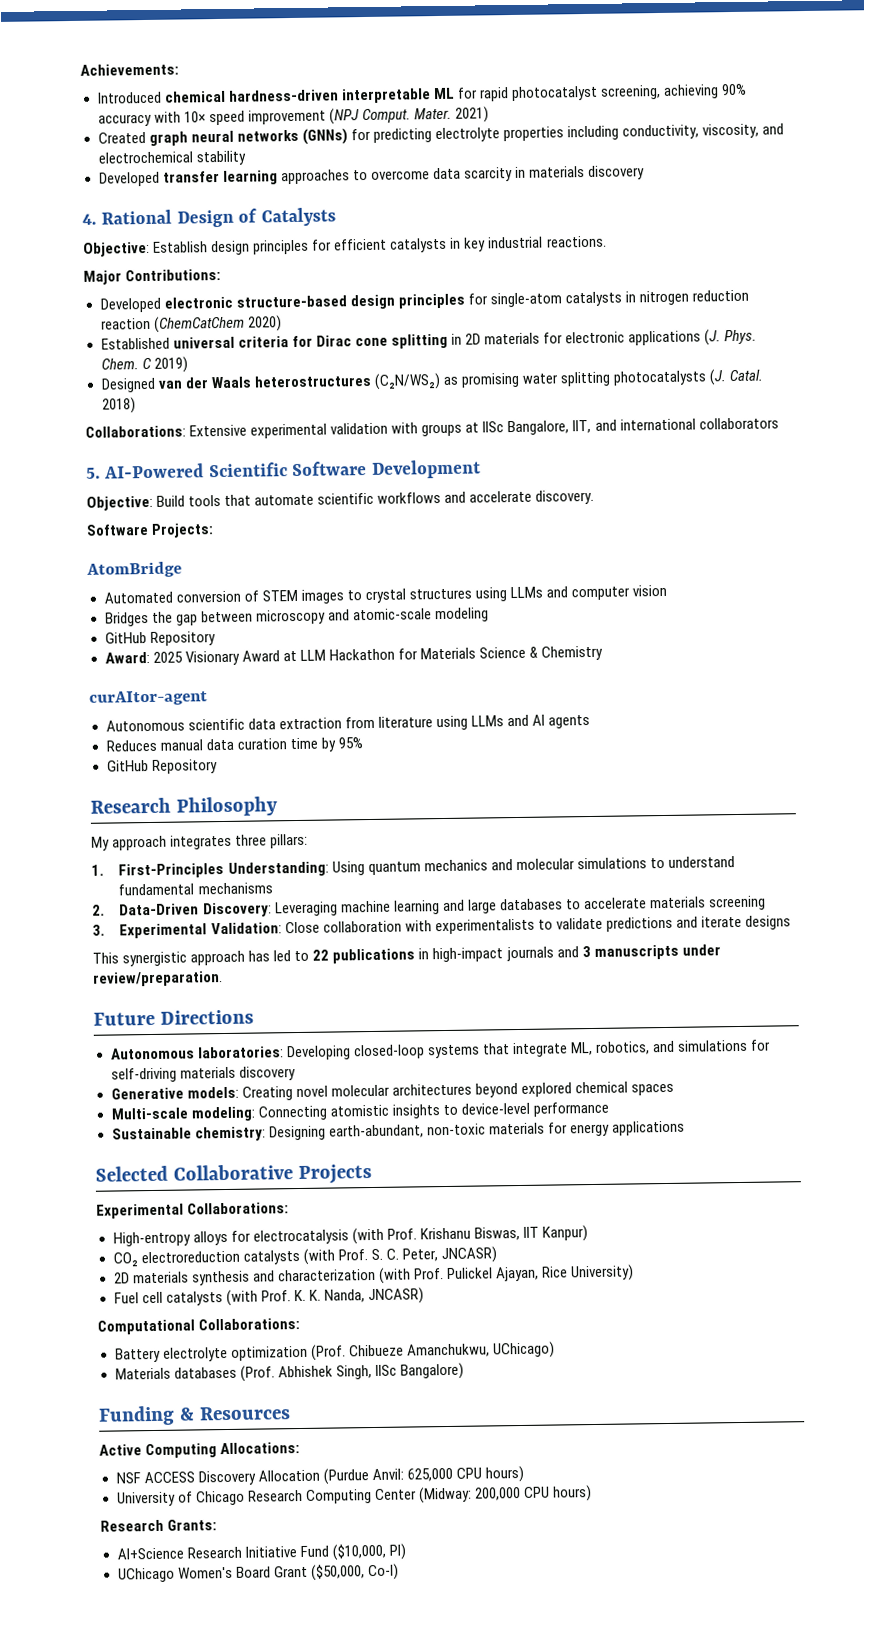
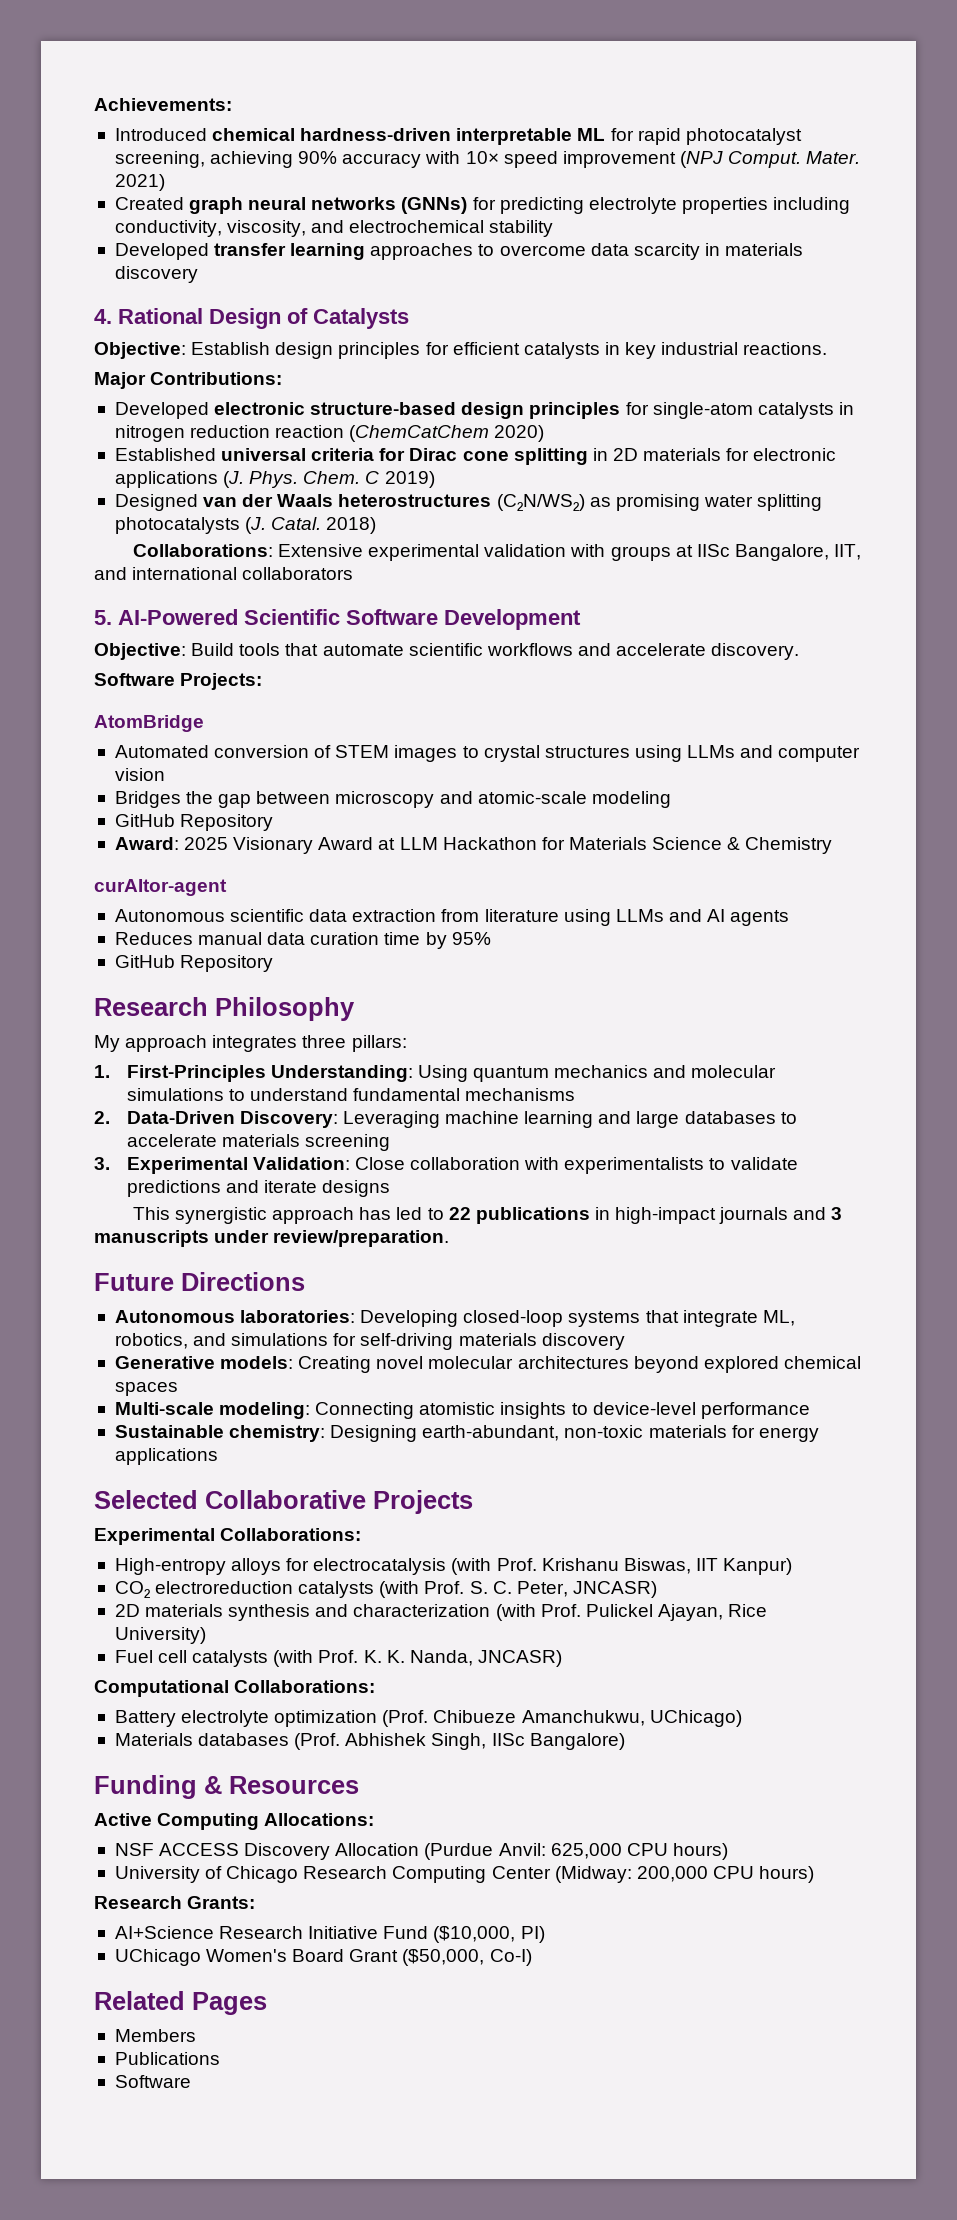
+ Related Pages
+ Members
+ Publications
+ Software

